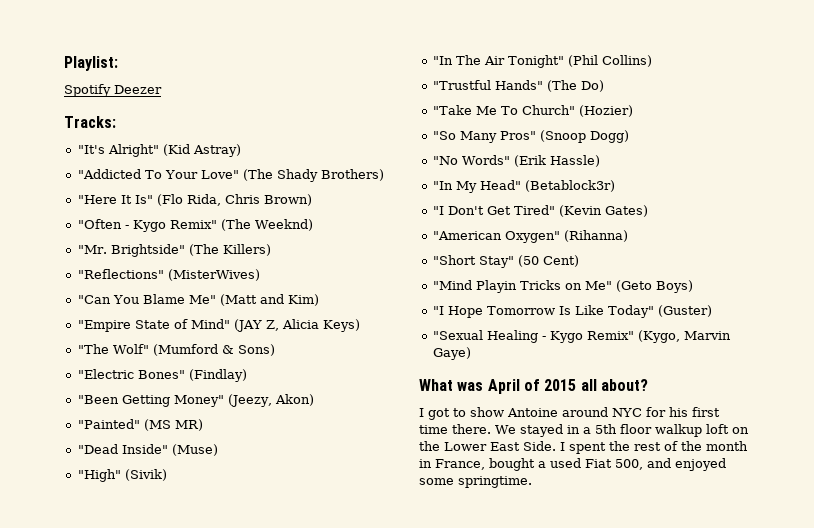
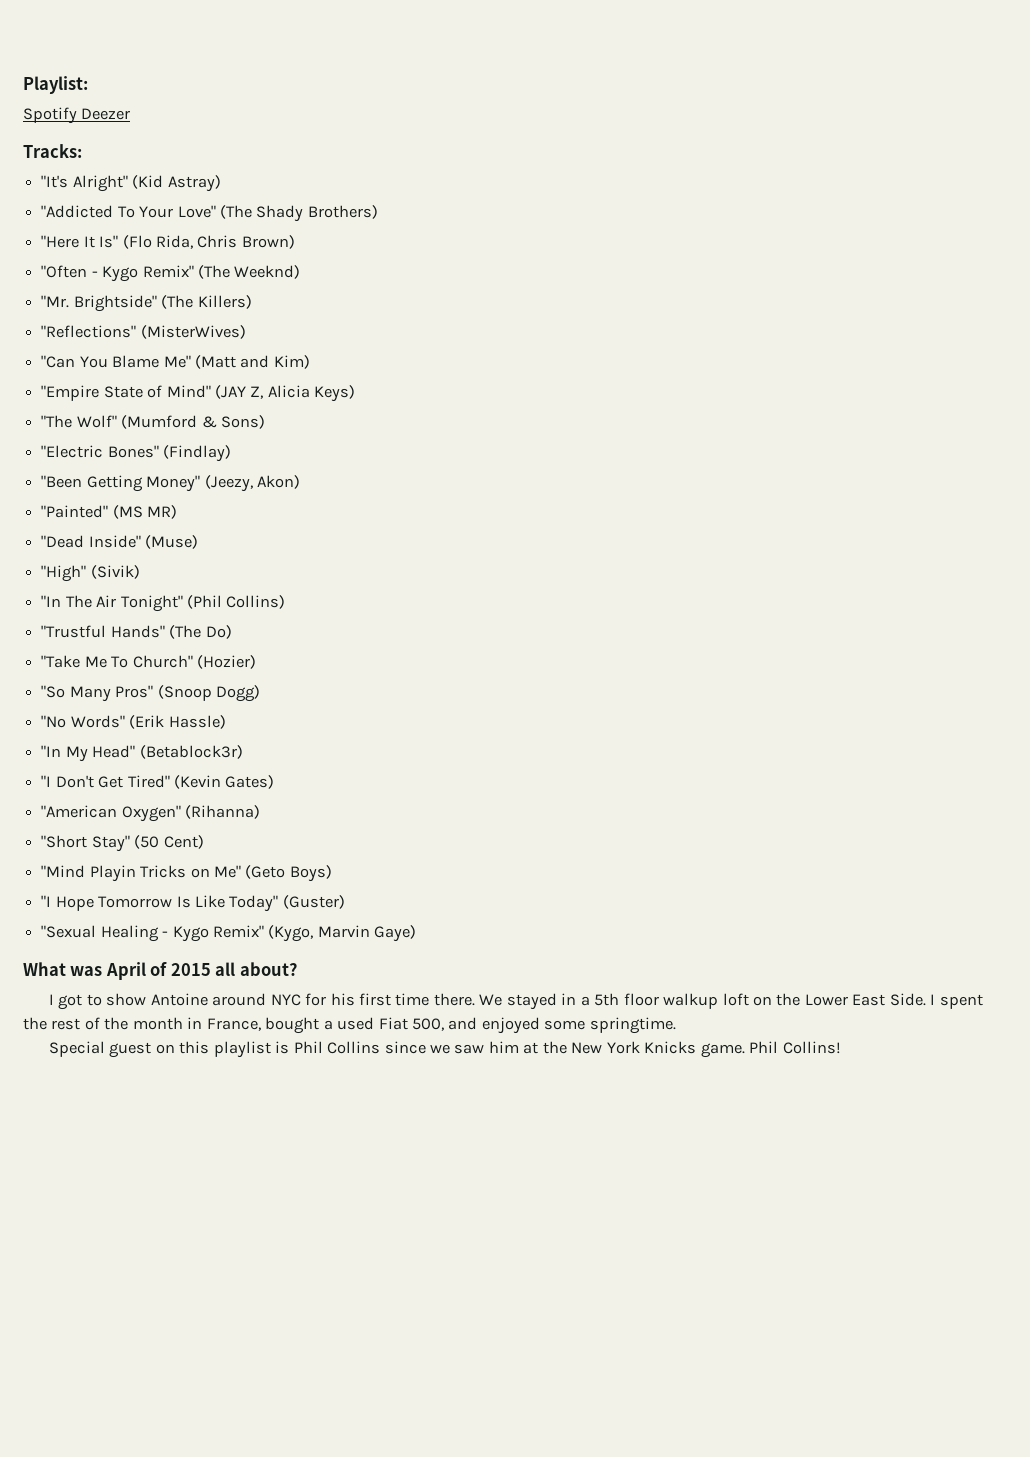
+ Special guest on this playlist is Phil Collins since we saw him at the New York Knicks game. Phil Collins!

